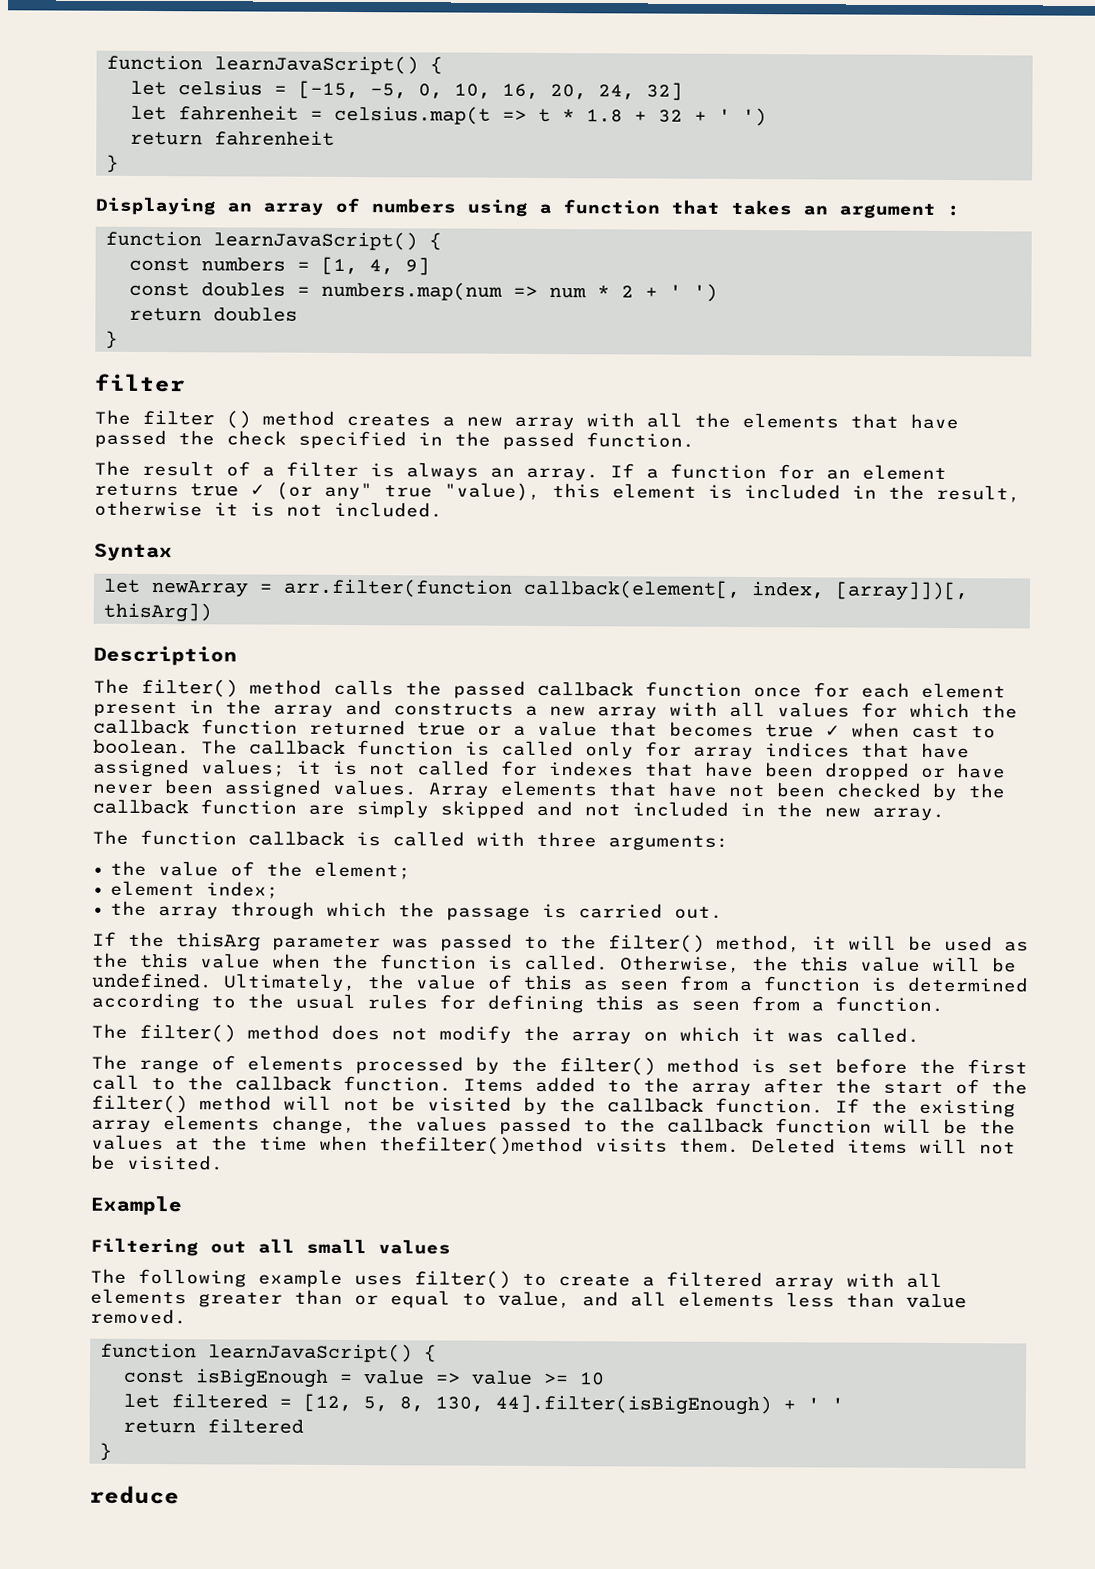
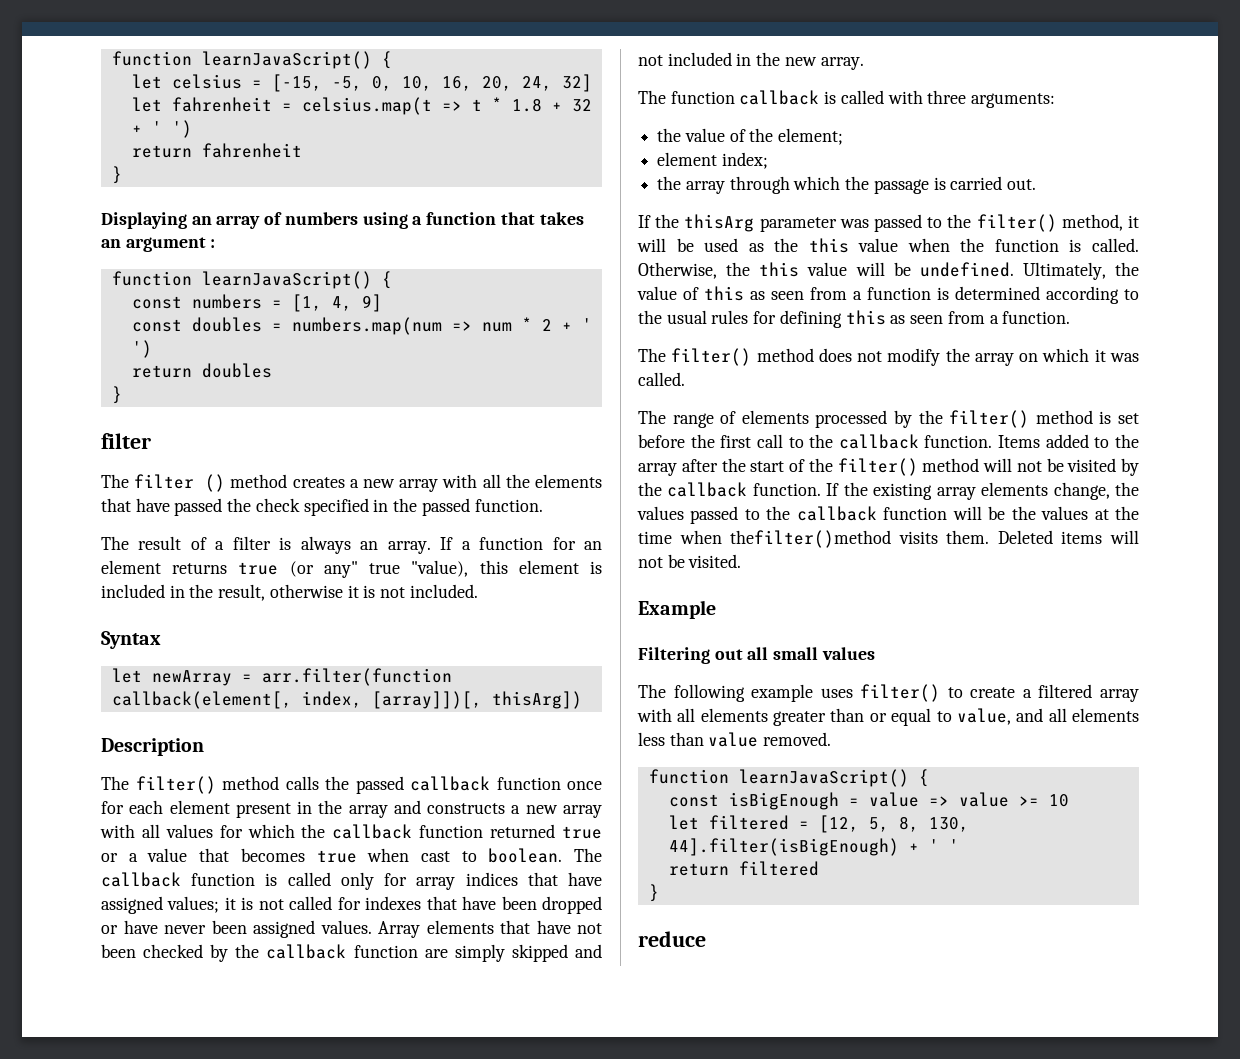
- If a function for an element returns true ✓ (or any" true "value), this element is included in the result, otherwise it is not included.
+ If a function for an element returns true (or any" true "value), this element is included in the result, otherwise it is not included.
- The filter() method calls the passed callback function once for each element present in the array and constructs a new array with all values for which the callback function returned true or a value that becomes true ✓ when cast to boolean.
+ The filter() method calls the passed callback function once for each element present in the array and constructs a new array with all values for which the callback function returned true or a value that becomes true when cast to boolean.

